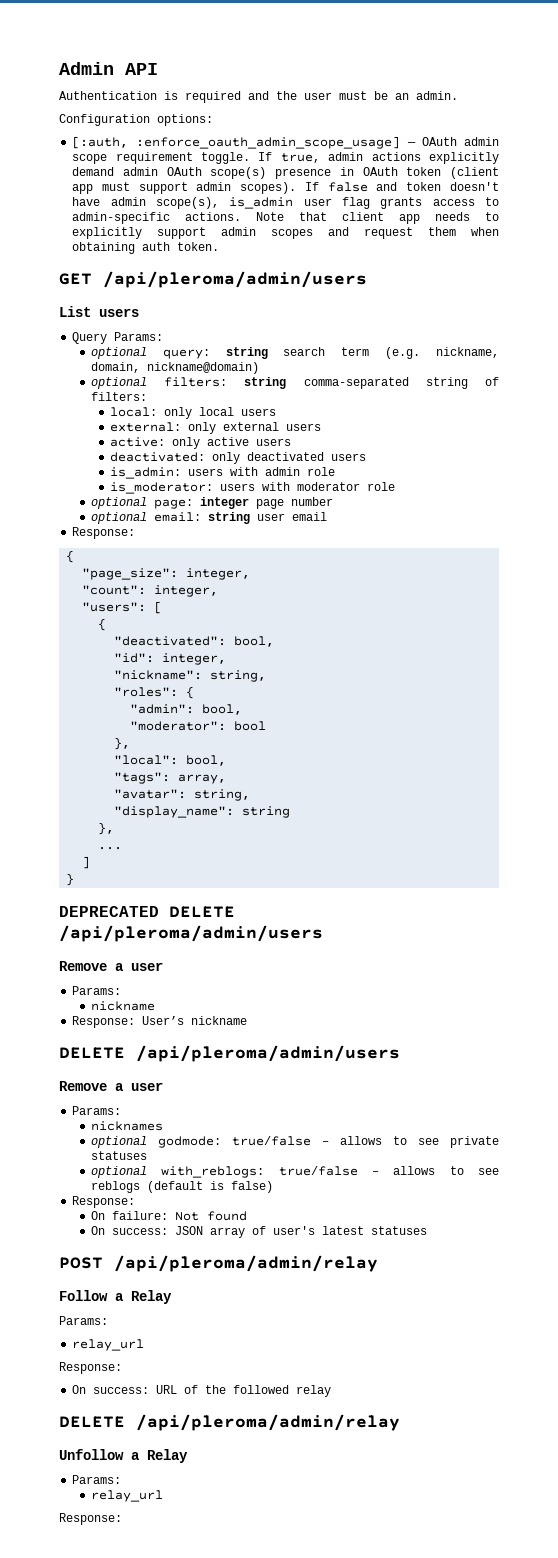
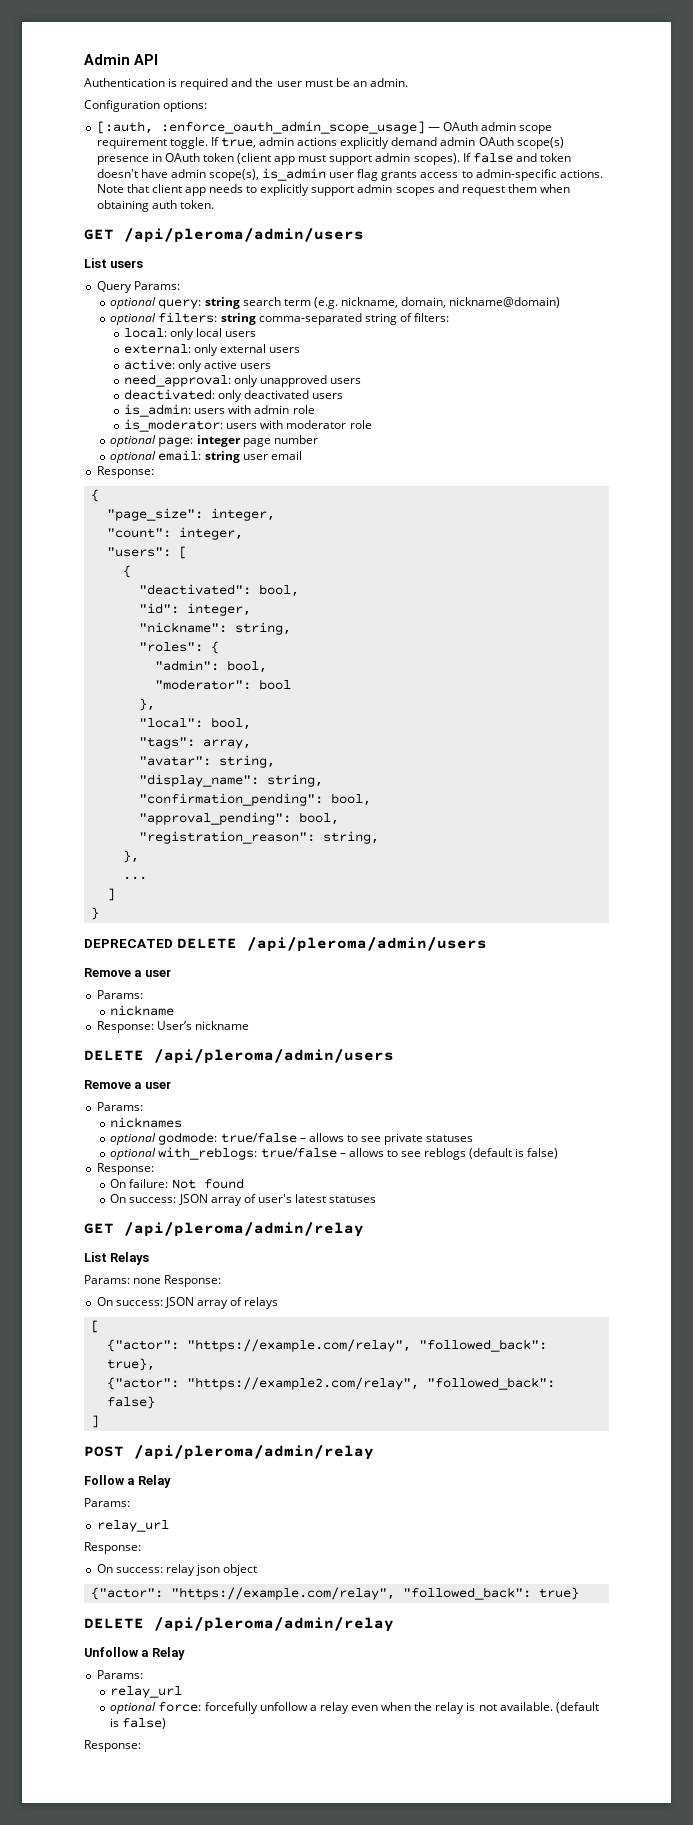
+ need_approval: only unapproved users
- "display_name": string
+ "display_name": string,
+ "confirmation_pending": bool,
+ "approval_pending": bool,
+ "registration_reason": string,
+ GET /api/pleroma/admin/relay
+ List Relays
+ Params: none Response:
+ On success: JSON array of relays
+ [
+ {"actor": "https://example.com/relay", "followed_back": true},
+ {"actor": "https://example2.com/relay", "followed_back": false}
+ ]
- On success: URL of the followed relay
+ On success: relay json object
+ {"actor": "https://example.com/relay", "followed_back": true}
+ optional force: forcefully unfollow a relay even when the relay is not available. (default is false)

